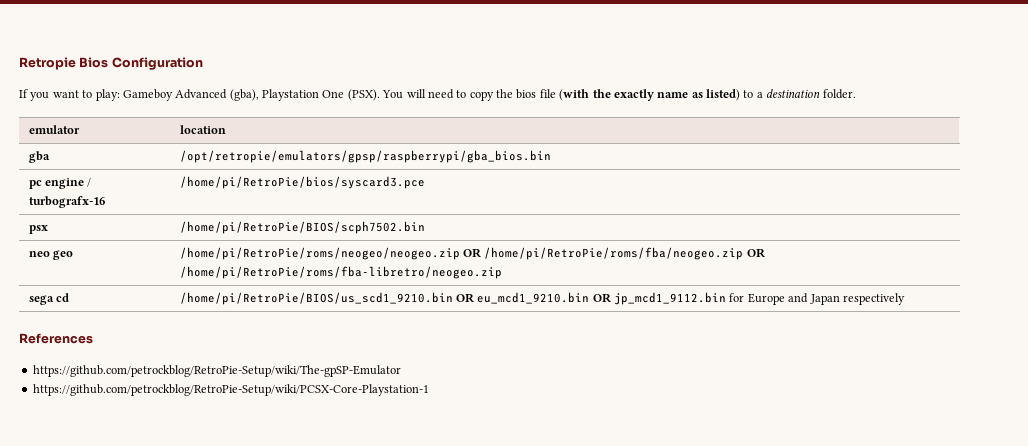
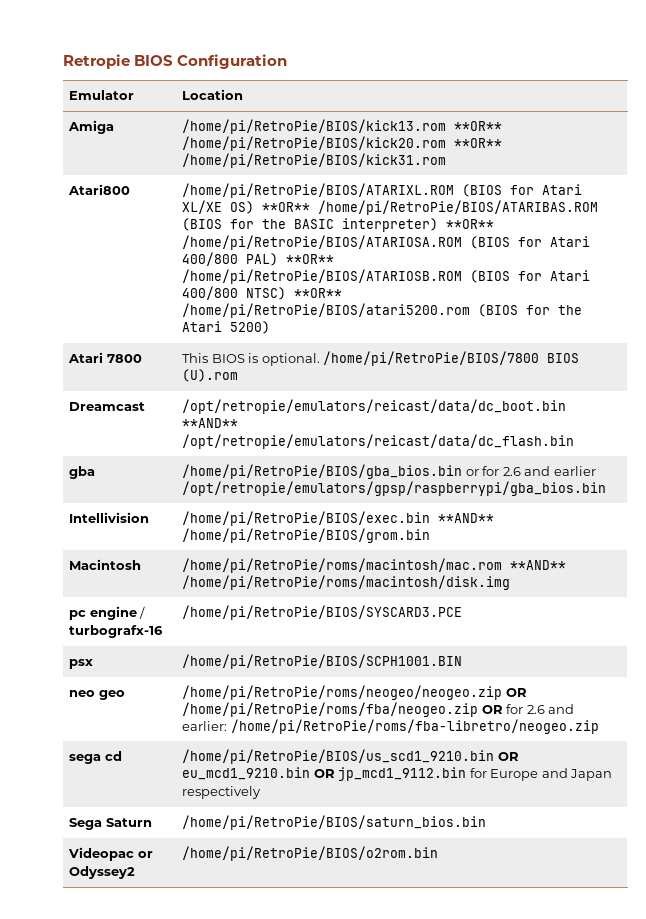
- Retropie Bios Configuration
+ Retropie BIOS Configuration
- If you want to play: Gameboy Advanced (gba), Playstation One (PSX). You will need to copy the bios file (with the exactly name as listed) to a destination folder.
- emulator | location
- gba | /opt/retropie/emulators/gpsp/raspberrypi/gba_bios.bin
+ Emulator | Location
+ Amiga | /home/pi/RetroPie/BIOS/kick13.rom **OR** /home/pi/RetroPie/BIOS/kick20.rom **OR** /home/pi/RetroPie/BIOS/kick31.rom
+ Atari800 | /home/pi/RetroPie/BIOS/ATARIXL.ROM (BIOS for Atari XL/XE OS) **OR** /home/pi/RetroPie/BIOS/ATARIBAS.ROM (BIOS for the BASIC interpreter) **OR** /home/pi/RetroPie/BIOS/ATARIOSA.ROM (BIOS for Atari 400/800 PAL) **OR** /home/pi/RetroPie/BIOS/ATARIOSB.ROM (BIOS for Atari 400/800 NTSC) **OR** /home/pi/RetroPie/BIOS/atari5200.rom (BIOS for the Atari 5200)
+ Atari 7800 | This BIOS is optional. /home/pi/RetroPie/BIOS/7800 BIOS (U).rom
+ Dreamcast | /opt/retropie/emulators/reicast/data/dc_boot.bin **AND** /opt/retropie/emulators/reicast/data/dc_flash.bin
+ gba | /home/pi/RetroPie/BIOS/gba_bios.bin or for 2.6 and earlier /opt/retropie/emulators/gpsp/raspberrypi/gba_bios.bin
+ Intellivision | /home/pi/RetroPie/BIOS/exec.bin **AND** /home/pi/RetroPie/BIOS/grom.bin
+ Macintosh | /home/pi/RetroPie/roms/macintosh/mac.rom **AND** /home/pi/RetroPie/roms/macintosh/disk.img
- pc engine / turbografx-16 | /home/pi/RetroPie/bios/syscard3.pce
+ pc engine / turbografx-16 | /home/pi/RetroPie/BIOS/SYSCARD3.PCE
- psx | /home/pi/RetroPie/BIOS/scph7502.bin
+ psx | /home/pi/RetroPie/BIOS/SCPH1001.BIN
- neo geo | /home/pi/RetroPie/roms/neogeo/neogeo.zip OR /home/pi/RetroPie/roms/fba/neogeo.zip OR /home/pi/RetroPie/roms/fba-libretro/neogeo.zip
+ neo geo | /home/pi/RetroPie/roms/neogeo/neogeo.zip OR /home/pi/RetroPie/roms/fba/neogeo.zip OR for 2.6 and earlier: /home/pi/RetroPie/roms/fba-libretro/neogeo.zip
- References
- https://github.com/petrockblog/RetroPie-Setup/wiki/The-gpSP-Emulator
- https://github.com/petrockblog/RetroPie-Setup/wiki/PCSX-Core-Playstation-1
+ Sega Saturn | /home/pi/RetroPie/BIOS/saturn_bios.bin
+ Videopac or Odyssey2 | /home/pi/RetroPie/BIOS/o2rom.bin

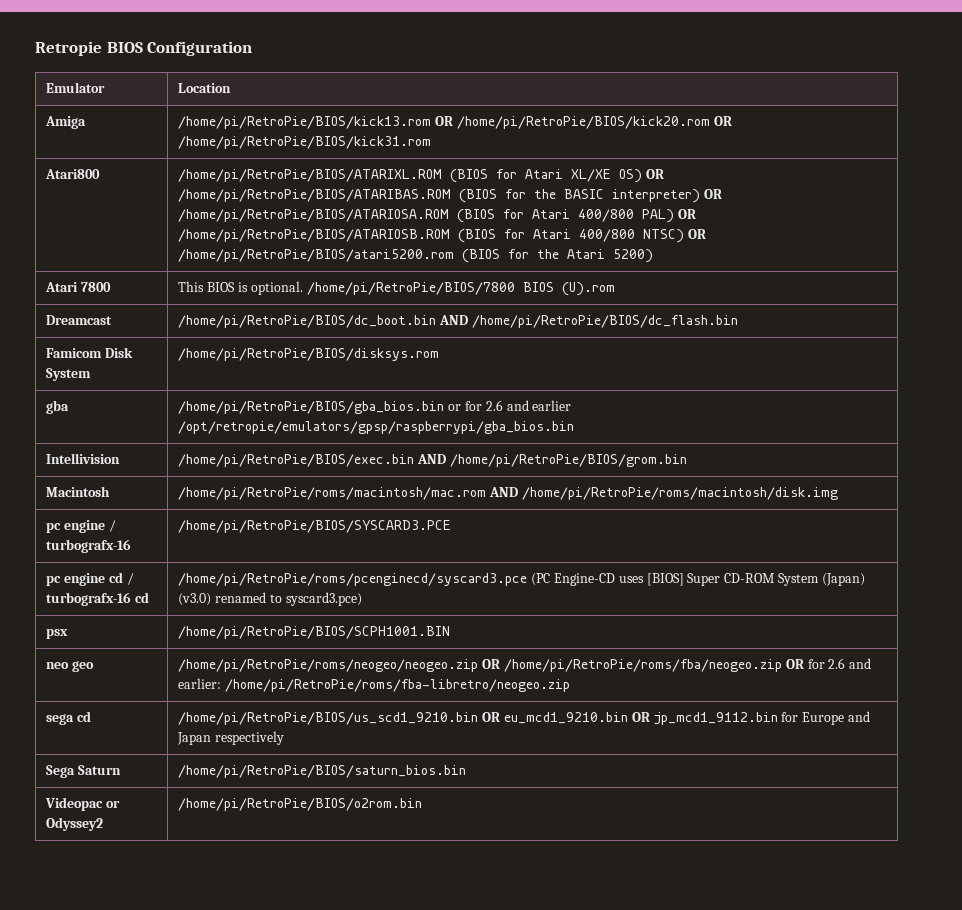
- Amiga | /home/pi/RetroPie/BIOS/kick13.rom **OR** /home/pi/RetroPie/BIOS/kick20.rom **OR** /home/pi/RetroPie/BIOS/kick31.rom
+ Amiga | /home/pi/RetroPie/BIOS/kick13.rom OR /home/pi/RetroPie/BIOS/kick20.rom OR /home/pi/RetroPie/BIOS/kick31.rom
- Atari800 | /home/pi/RetroPie/BIOS/ATARIXL.ROM (BIOS for Atari XL/XE OS) **OR** /home/pi/RetroPie/BIOS/ATARIBAS.ROM (BIOS for the BASIC interpreter) **OR** /home/pi/RetroPie/BIOS/ATARIOSA.ROM (BIOS for Atari 400/800 PAL) **OR** /home/pi/RetroPie/BIOS/ATARIOSB.ROM (BIOS for Atari 400/800 NTSC) **OR** /home/pi/RetroPie/BIOS/atari5200.rom (BIOS for the Atari 5200)
+ Atari800 | /home/pi/RetroPie/BIOS/ATARIXL.ROM (BIOS for Atari XL/XE OS) OR /home/pi/RetroPie/BIOS/ATARIBAS.ROM (BIOS for the BASIC interpreter) OR /home/pi/RetroPie/BIOS/ATARIOSA.ROM (BIOS for Atari 400/800 PAL) OR /home/pi/RetroPie/BIOS/ATARIOSB.ROM (BIOS for Atari 400/800 NTSC) OR /home/pi/RetroPie/BIOS/atari5200.rom (BIOS for the Atari 5200)
- Dreamcast | /opt/retropie/emulators/reicast/data/dc_boot.bin **AND** /opt/retropie/emulators/reicast/data/dc_flash.bin
+ Dreamcast | /home/pi/RetroPie/BIOS/dc_boot.bin AND /home/pi/RetroPie/BIOS/dc_flash.bin
+ Famicom Disk System | /home/pi/RetroPie/BIOS/disksys.rom
- Intellivision | /home/pi/RetroPie/BIOS/exec.bin **AND** /home/pi/RetroPie/BIOS/grom.bin
+ Intellivision | /home/pi/RetroPie/BIOS/exec.bin AND /home/pi/RetroPie/BIOS/grom.bin
- Macintosh | /home/pi/RetroPie/roms/macintosh/mac.rom **AND** /home/pi/RetroPie/roms/macintosh/disk.img
+ Macintosh | /home/pi/RetroPie/roms/macintosh/mac.rom AND /home/pi/RetroPie/roms/macintosh/disk.img
+ pc engine cd / turbografx-16 cd | /home/pi/RetroPie/roms/pcenginecd/syscard3.pce (PC Engine-CD uses [BIOS] Super CD-ROM System (Japan) (v3.0) renamed to syscard3.pce)

